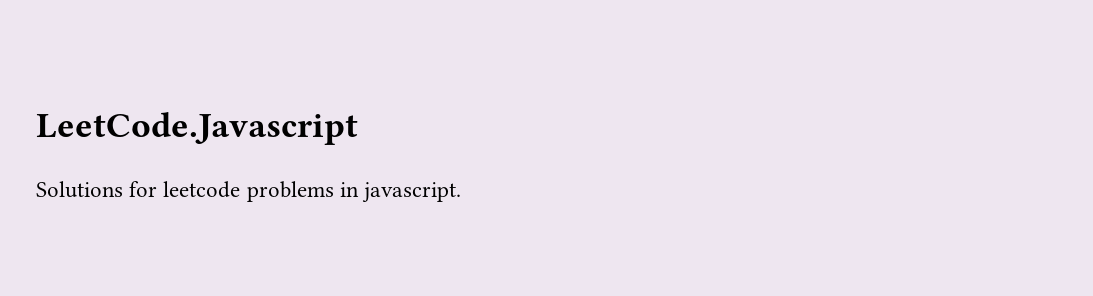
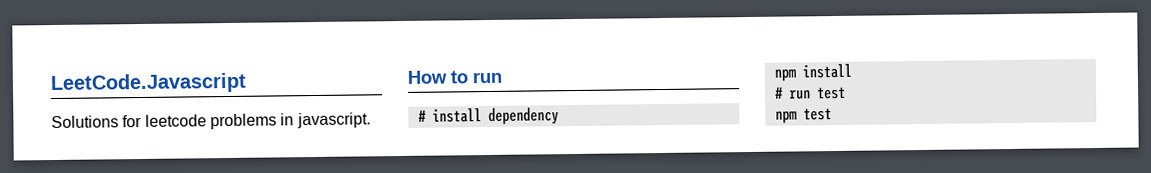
+ How to run
+ # install dependency
+ npm install
+ # run test
+ npm test

